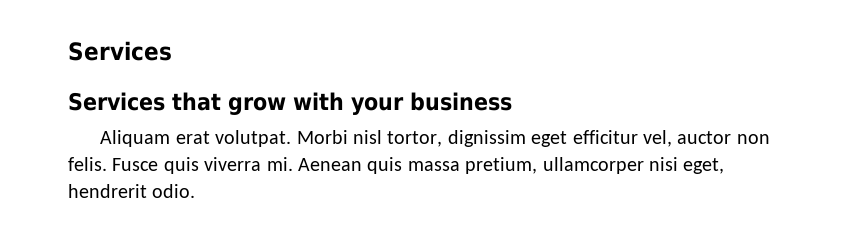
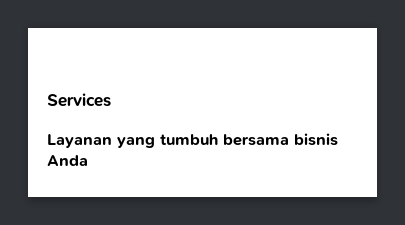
- Services that grow with your business
- Aliquam erat volutpat. Morbi nisl tortor, dignissim eget efficitur vel, auctor non felis. Fusce quis viverra mi. Aenean quis massa pretium, ullamcorper nisi eget, hendrerit odio.
+ Layanan yang tumbuh bersama bisnis Anda

